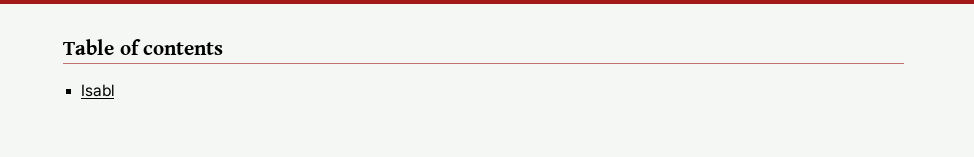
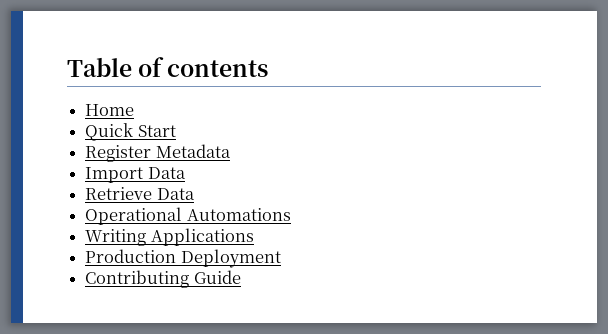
- Isabl
+ Home
+ Quick Start
+ Register Metadata
+ Import Data
+ Retrieve Data
+ Operational Automations
+ Writing Applications
+ Production Deployment
+ Contributing Guide

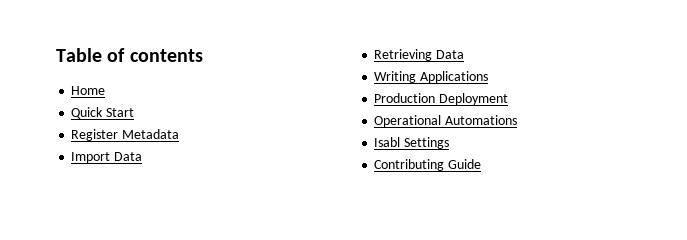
- Retrieve Data
- Operational Automations
+ Retrieving Data
+ Operational Automations
+ Isabl Settings

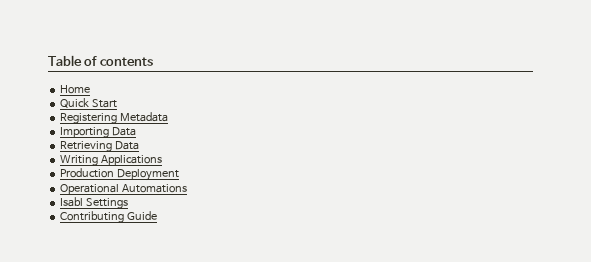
- Register Metadata
+ Registering Metadata
- Import Data
+ Importing Data

